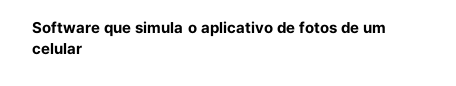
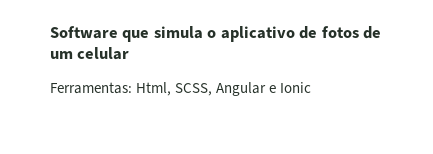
+ Ferramentas: Html, SCSS, Angular e Ionic

